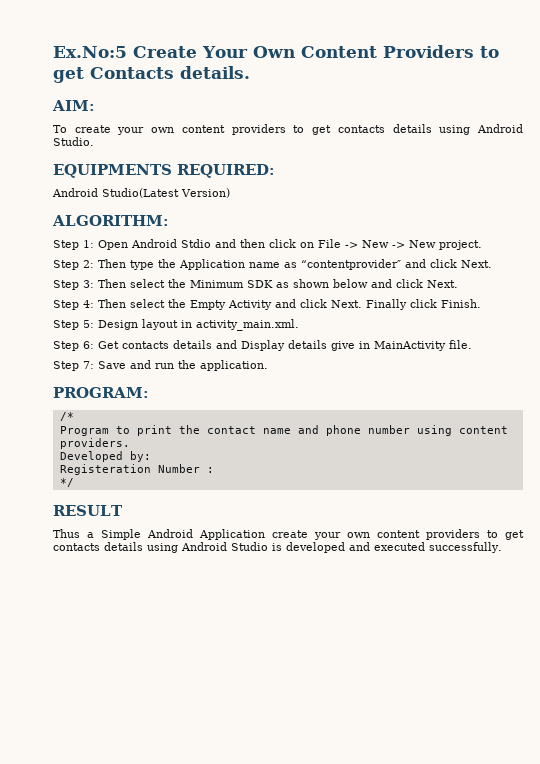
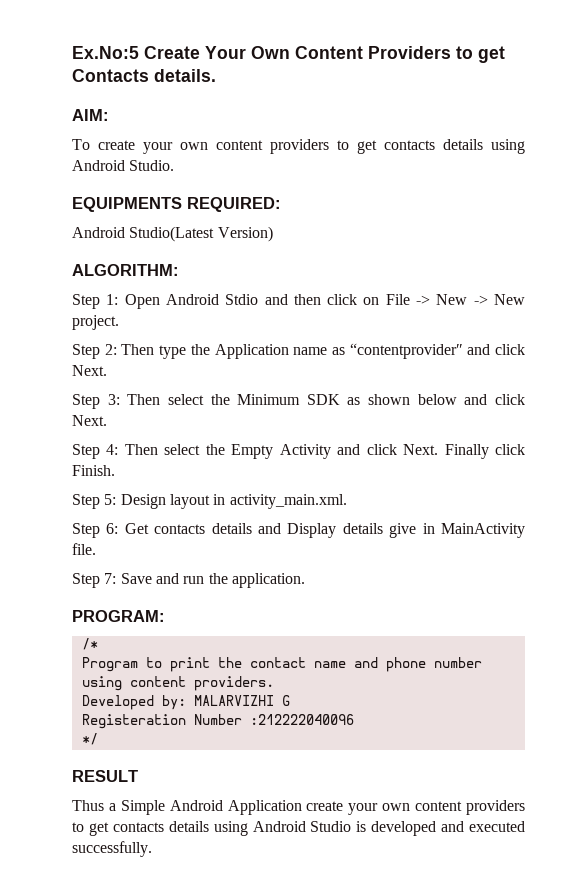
- Developed by:
+ Developed by: MALARVIZHI G
- Registeration Number :
+ Registeration Number :212222040096

